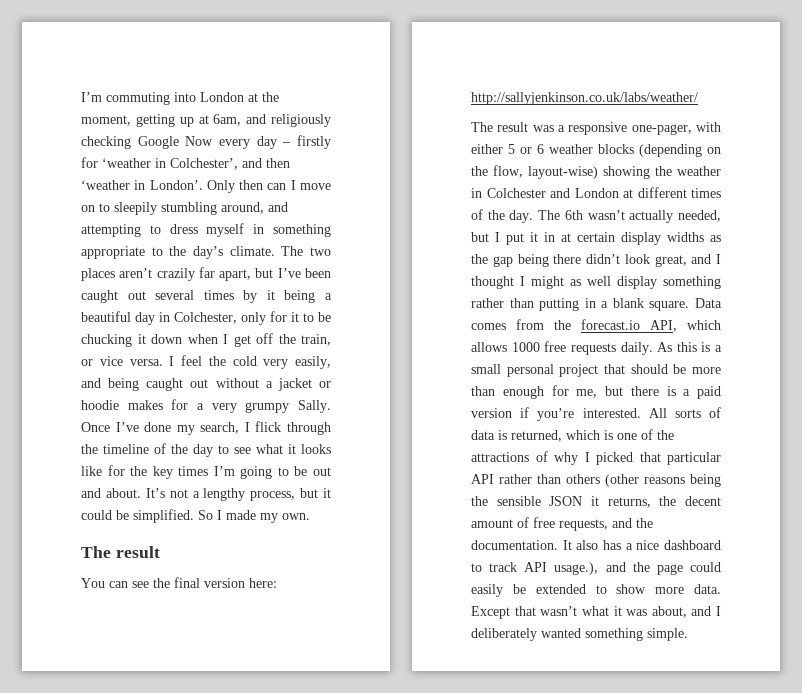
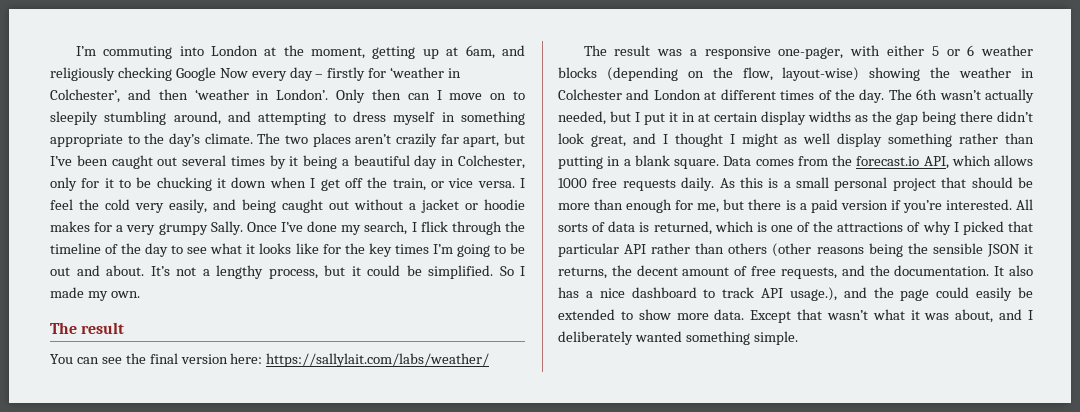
- You can see the final version here: http://sallyjenkinson.co.uk/labs/weather/
+ You can see the final version here: https://sallylait.com/labs/weather/

